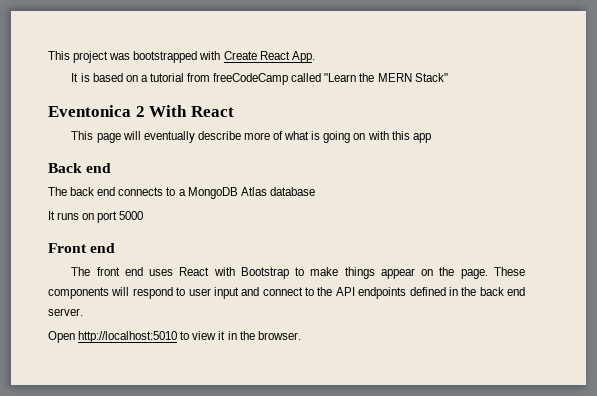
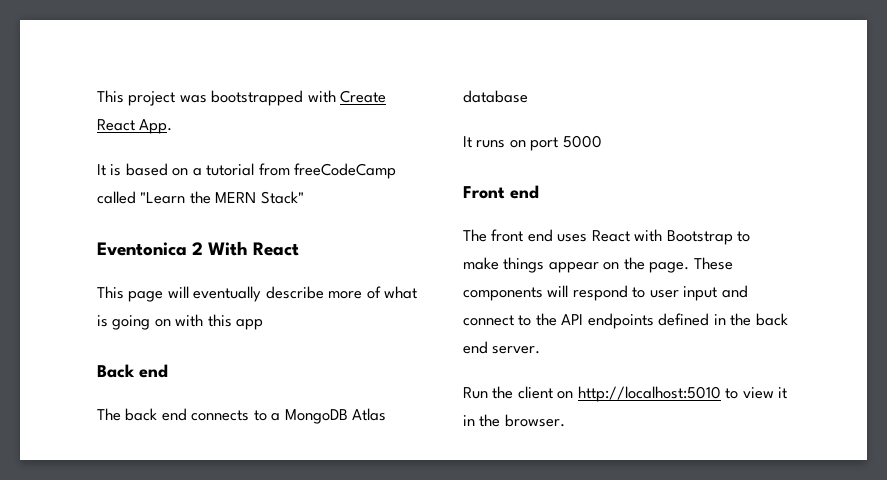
- Open http://localhost:5010 to view it in the browser.
+ Run the client on http://localhost:5010 to view it in the browser.

